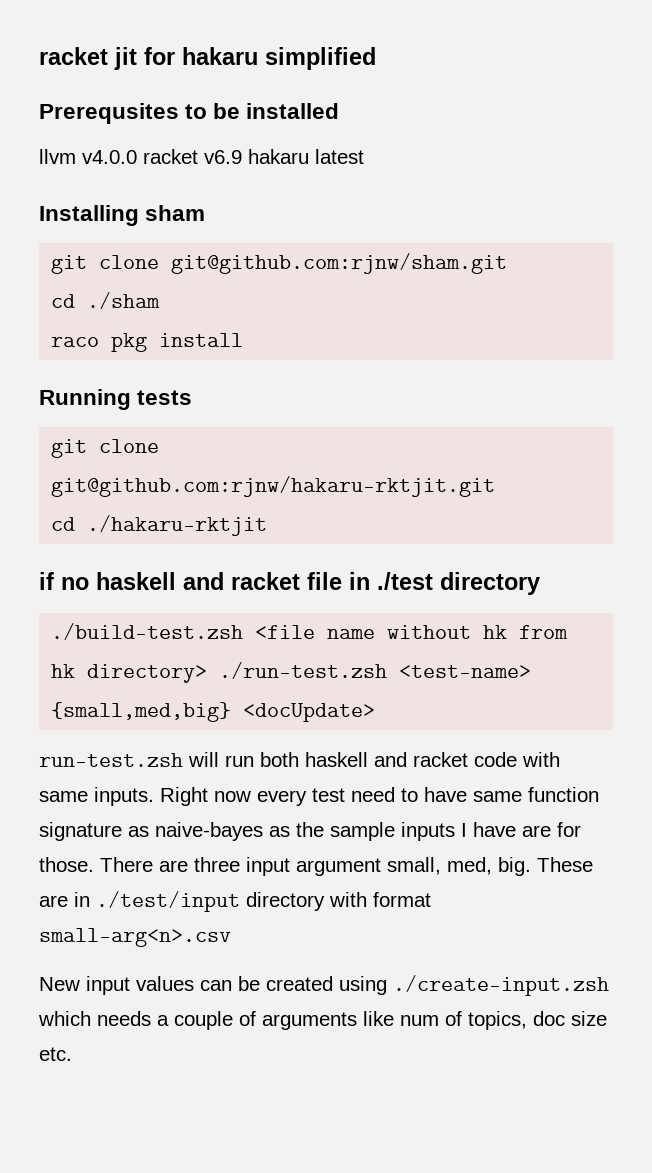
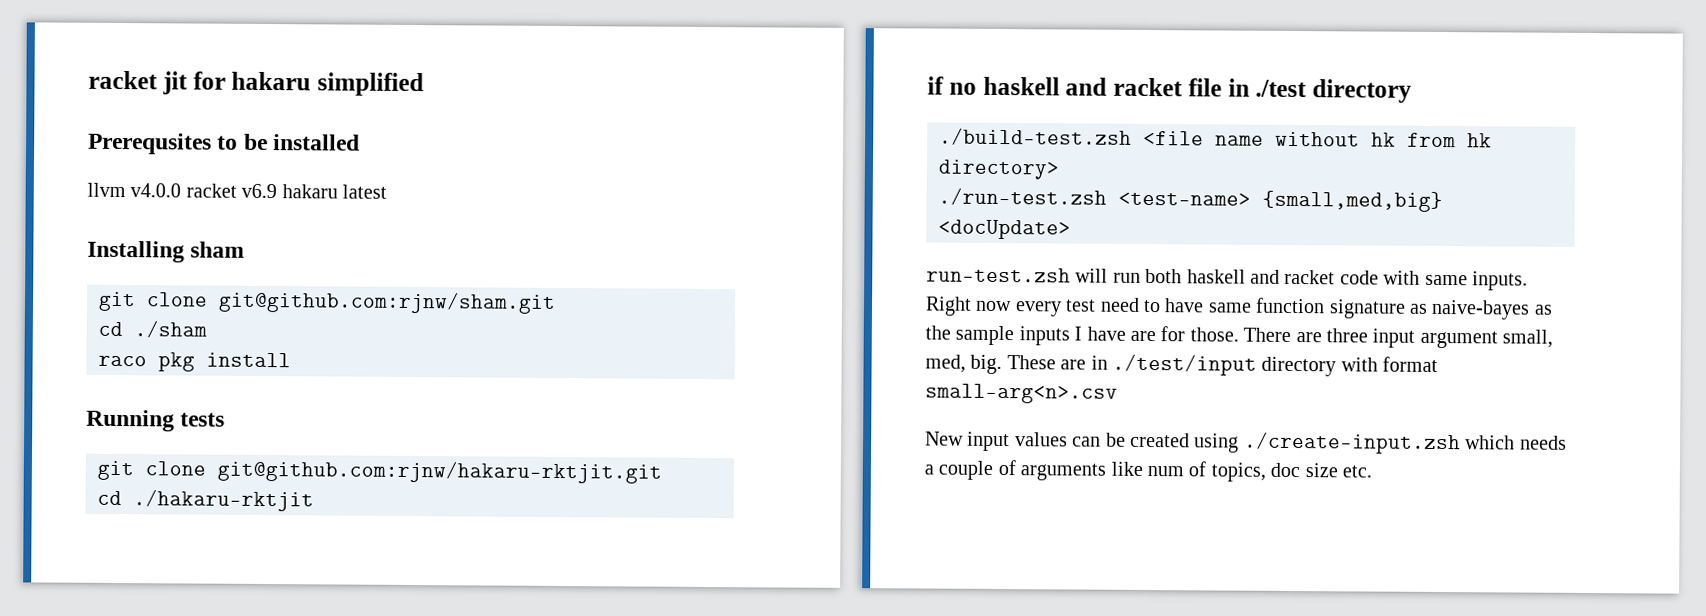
- ./build-test.zsh <file name without hk from hk directory> ./run-test.zsh <test-name> {small,med,big} <docUpdate>
+ ./build-test.zsh <file name without hk from hk directory>
+ ./run-test.zsh <test-name> {small,med,big} <docUpdate>

